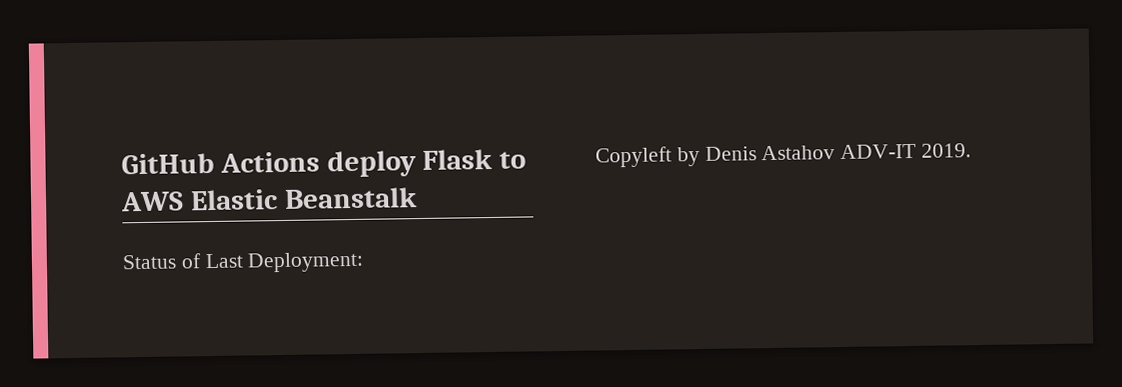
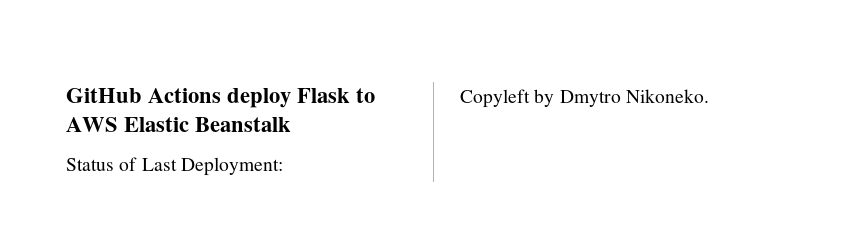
- Copyleft by Denis Astahov ADV-IT 2019.
+ Copyleft by Dmytro Nikoneko.

